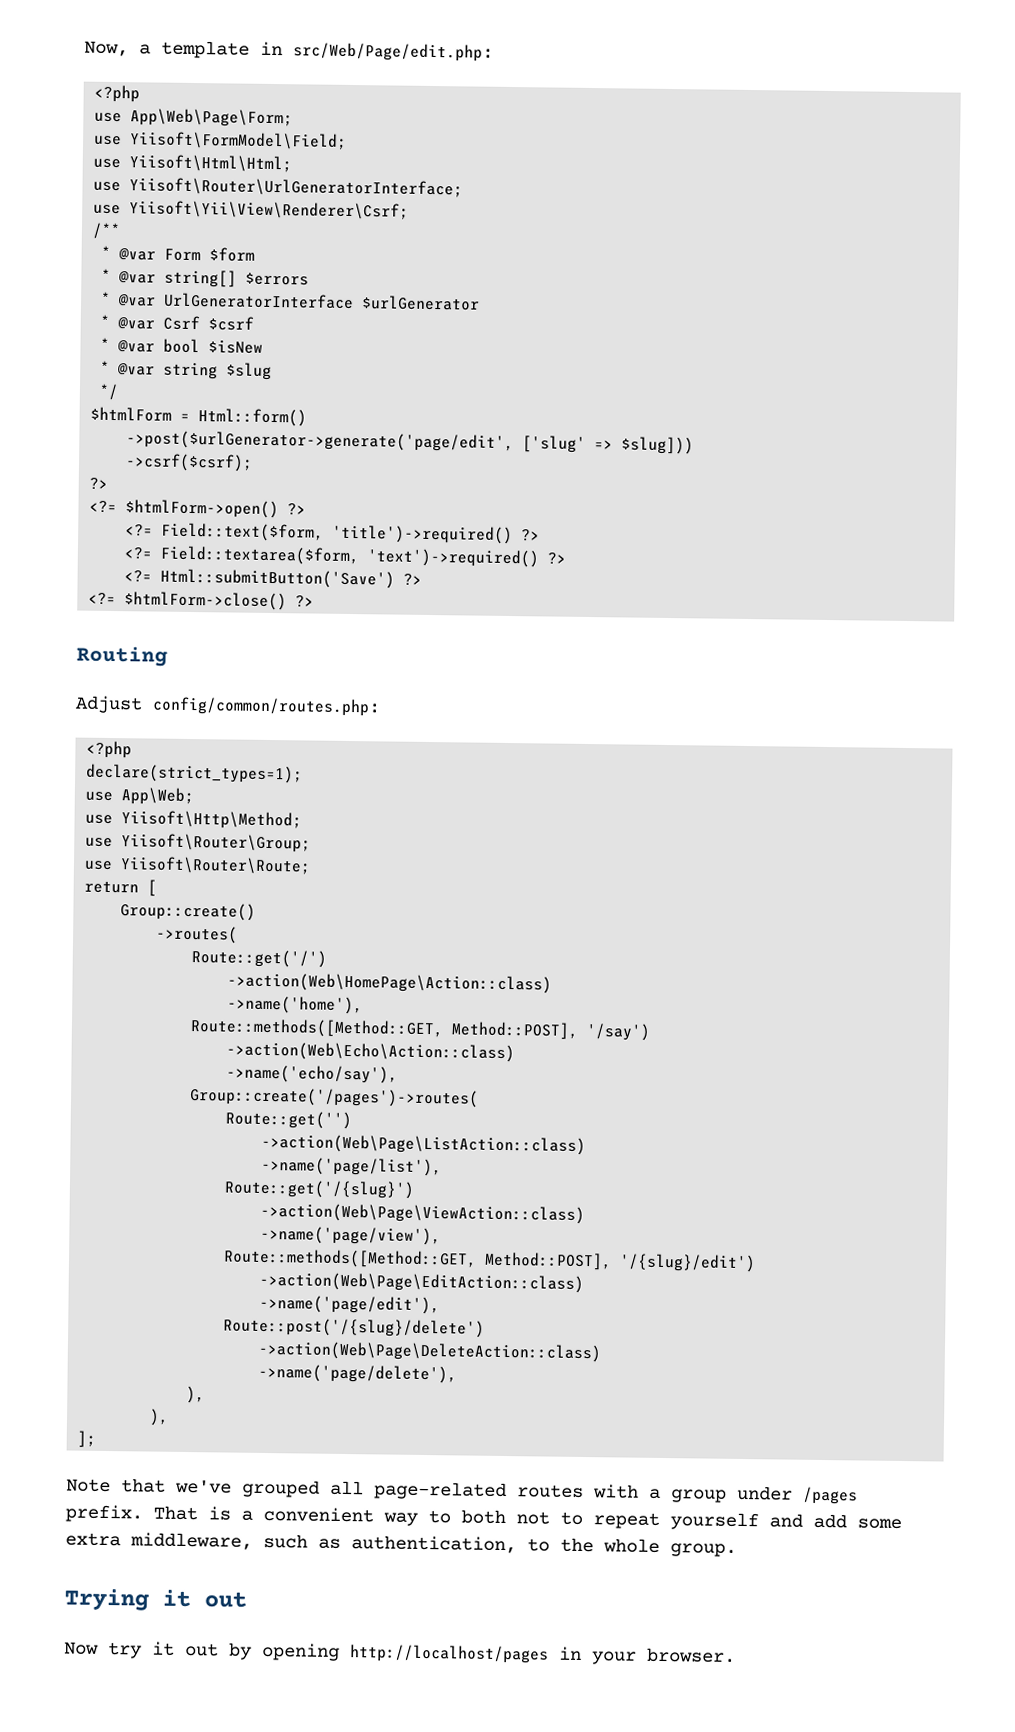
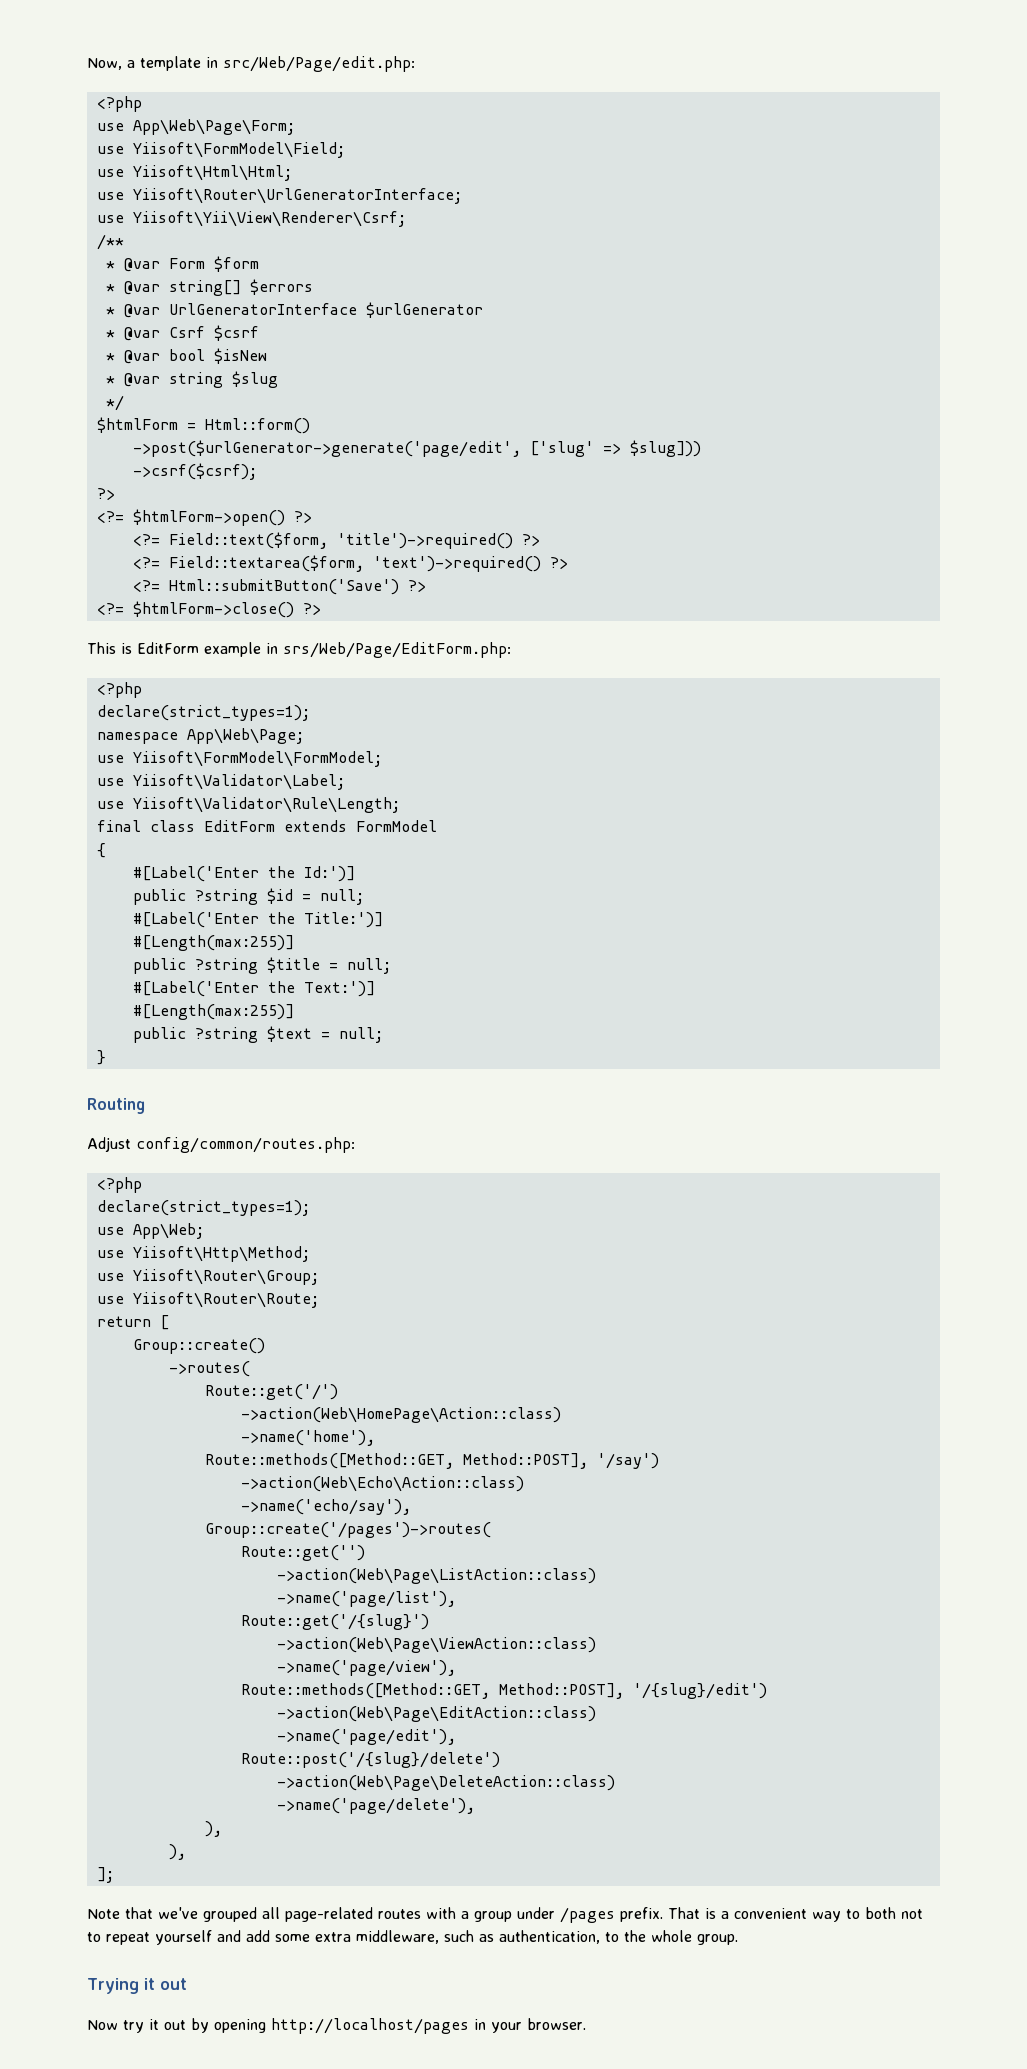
+ This is EditForm example in srs/Web/Page/EditForm.php:
+ <?php
+ declare(strict_types=1);
+ namespace App\Web\Page;
+ use Yiisoft\FormModel\FormModel;
+ use Yiisoft\Validator\Label;
+ use Yiisoft\Validator\Rule\Length;
+ final class EditForm extends FormModel
+ {
+ #[Label('Enter the Id:')]
+ public ?string $id = null;
+ #[Label('Enter the Title:')]
+ #[Length(max:255)]
+ public ?string $title = null;
+ #[Label('Enter the Text:')]
+ #[Length(max:255)]
+ public ?string $text = null;
+ }

